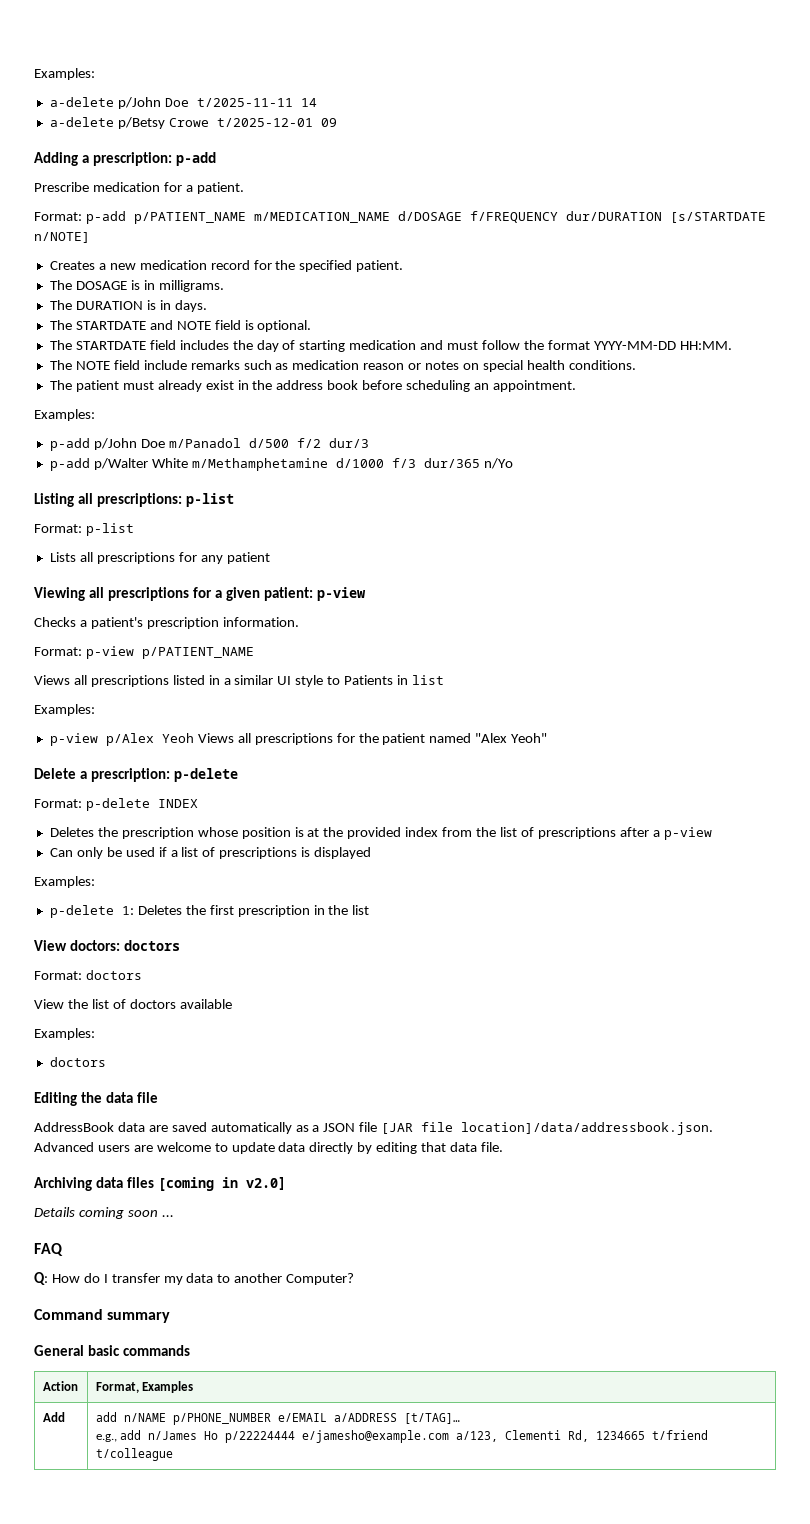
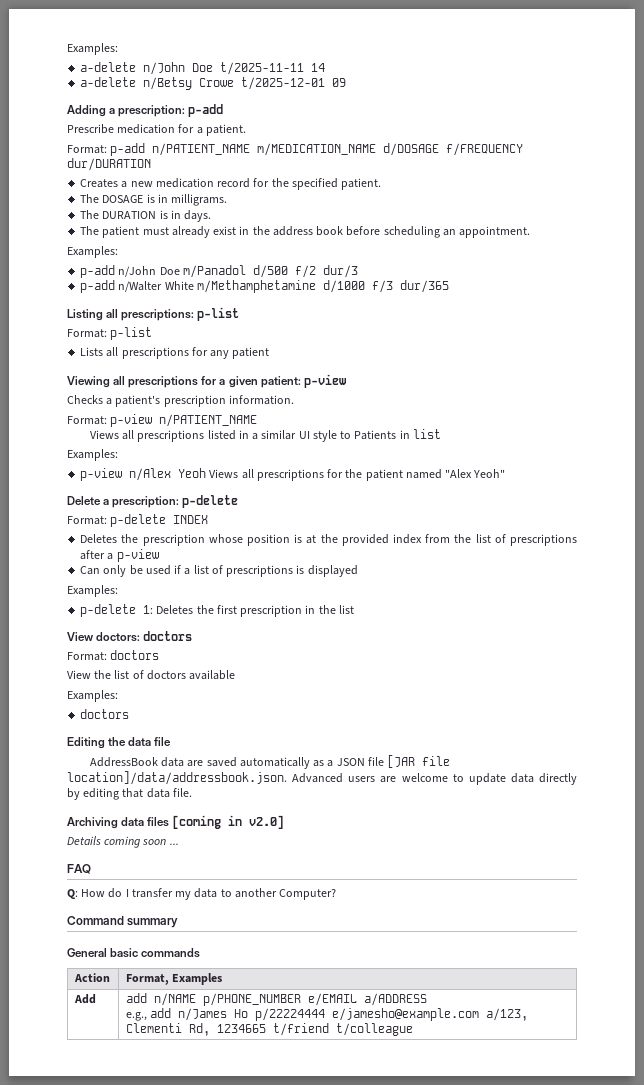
- a-delete p/John Doe t/2025-11-11 14
+ a-delete n/John Doe t/2025-11-11 14
- a-delete p/Betsy Crowe t/2025-12-01 09
+ a-delete n/Betsy Crowe t/2025-12-01 09
- Format: p-add p/PATIENT_NAME m/MEDICATION_NAME d/DOSAGE f/FREQUENCY dur/DURATION [s/STARTDATE n/NOTE]
+ Format: p-add n/PATIENT_NAME m/MEDICATION_NAME d/DOSAGE f/FREQUENCY dur/DURATION
- The STARTDATE and NOTE field is optional.
- The STARTDATE field includes the day of starting medication and must follow the format YYYY-MM-DD HH:MM.
- The NOTE field include remarks such as medication reason or notes on special health conditions.
- p-add p/John Doe m/Panadol d/500 f/2 dur/3
+ p-add n/John Doe m/Panadol d/500 f/2 dur/3
- p-add p/Walter White m/Methamphetamine d/1000 f/3 dur/365 n/Yo
+ p-add n/Walter White m/Methamphetamine d/1000 f/3 dur/365
- Format: p-view p/PATIENT_NAME
+ Format: p-view n/PATIENT_NAME
- p-view p/Alex Yeoh Views all prescriptions for the patient named "Alex Yeoh"
+ p-view n/Alex Yeoh Views all prescriptions for the patient named "Alex Yeoh"
- Add | add n/NAME p/PHONE_NUMBER e/EMAIL a/ADDRESS [t/TAG]…
+ Add | add n/NAME p/PHONE_NUMBER e/EMAIL a/ADDRESS

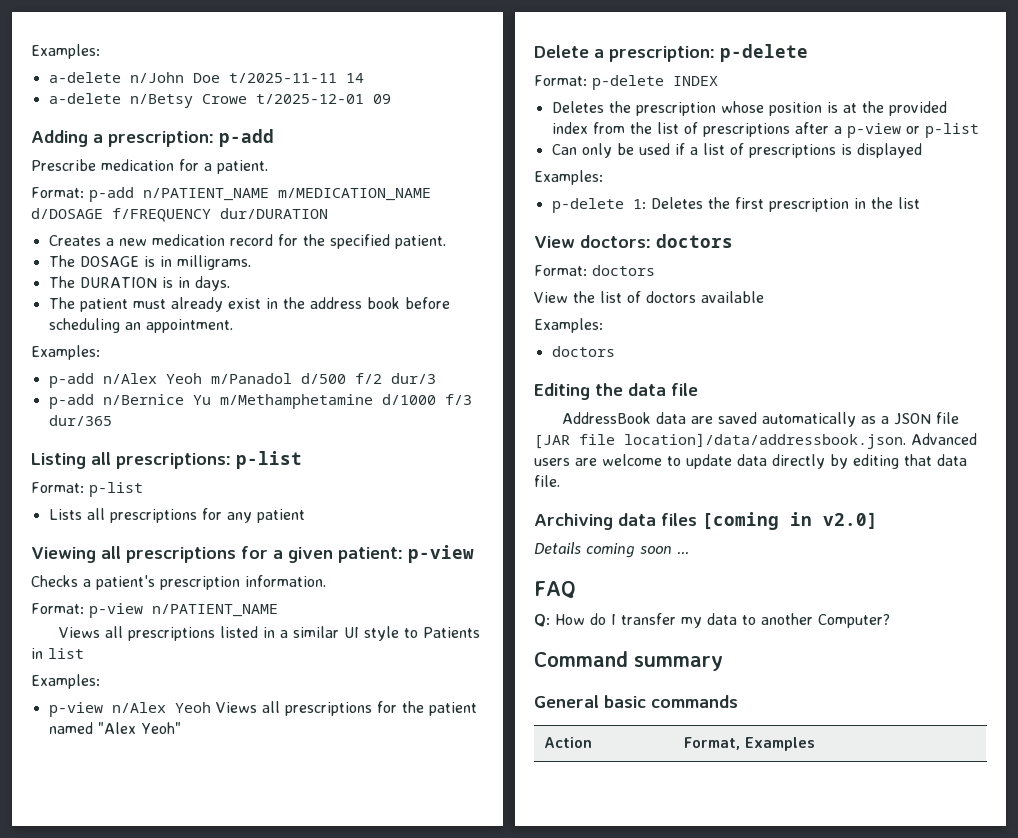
- p-add n/John Doe m/Panadol d/500 f/2 dur/3
+ p-add n/Alex Yeoh m/Panadol d/500 f/2 dur/3
- p-add n/Walter White m/Methamphetamine d/1000 f/3 dur/365
+ p-add n/Bernice Yu m/Methamphetamine d/1000 f/3 dur/365
- Deletes the prescription whose position is at the provided index from the list of prescriptions after a p-view
+ Deletes the prescription whose position is at the provided index from the list of prescriptions after a p-view or p-list
- Add | add n/NAME p/PHONE_NUMBER e/EMAIL a/ADDRESS
- e.g., add n/James Ho p/22224444 e/jamesho@example.com a/123, Clementi Rd, 1234665 t/friend t/colleague

